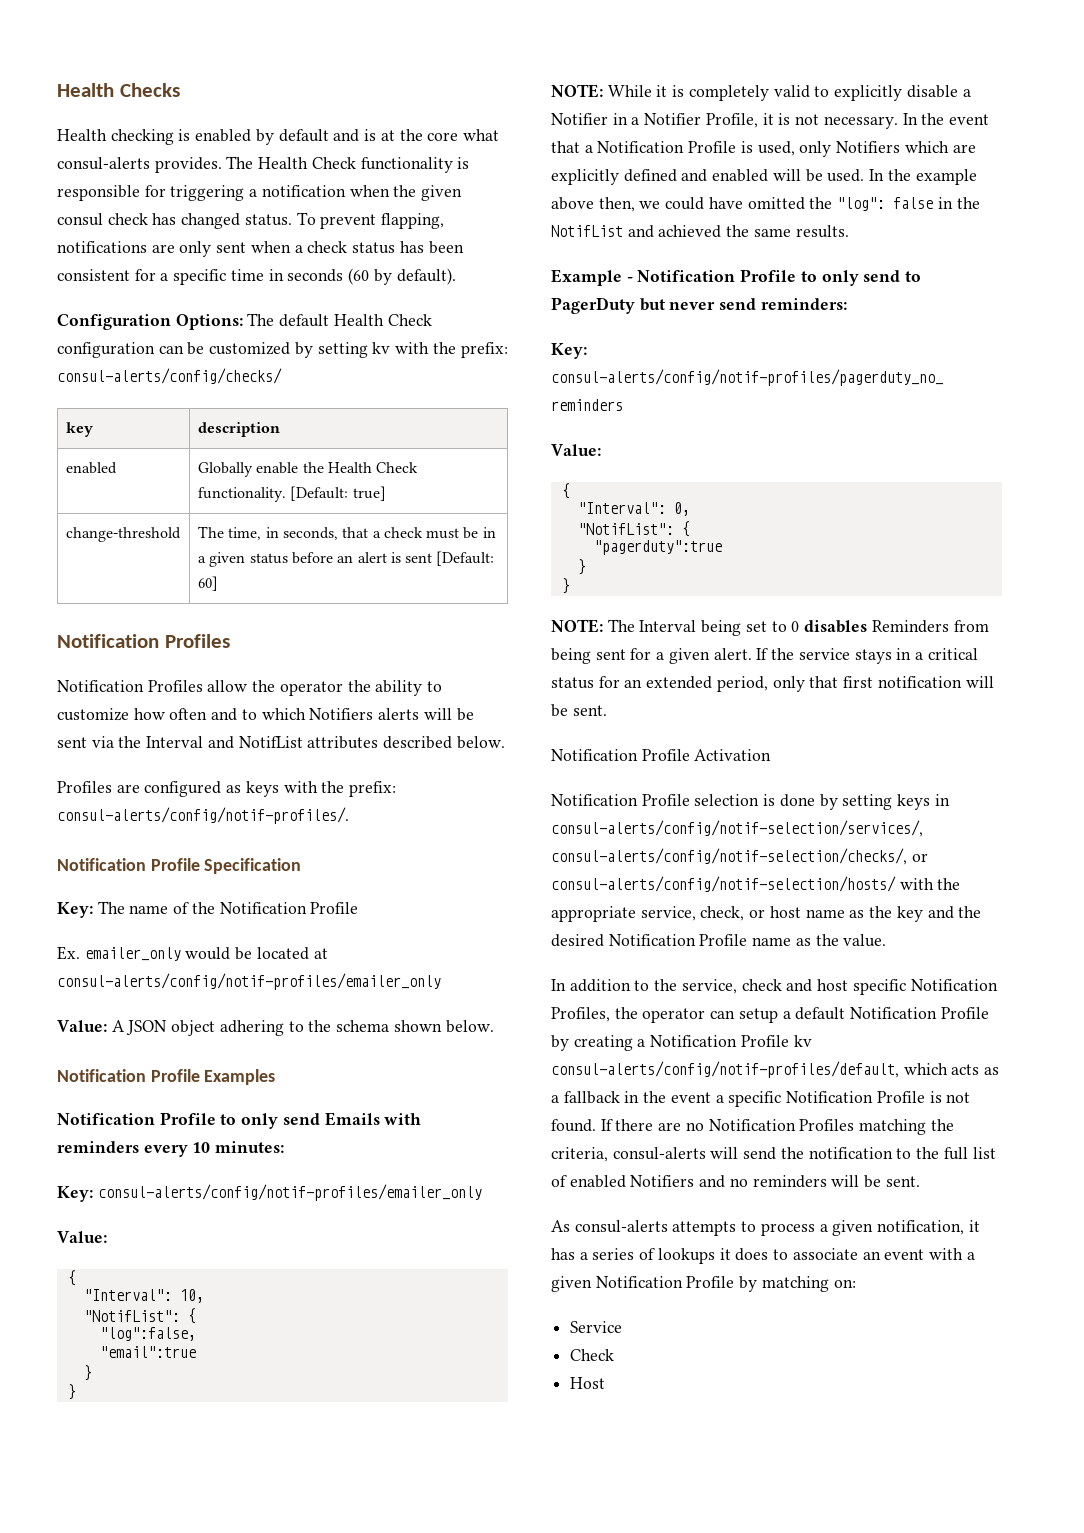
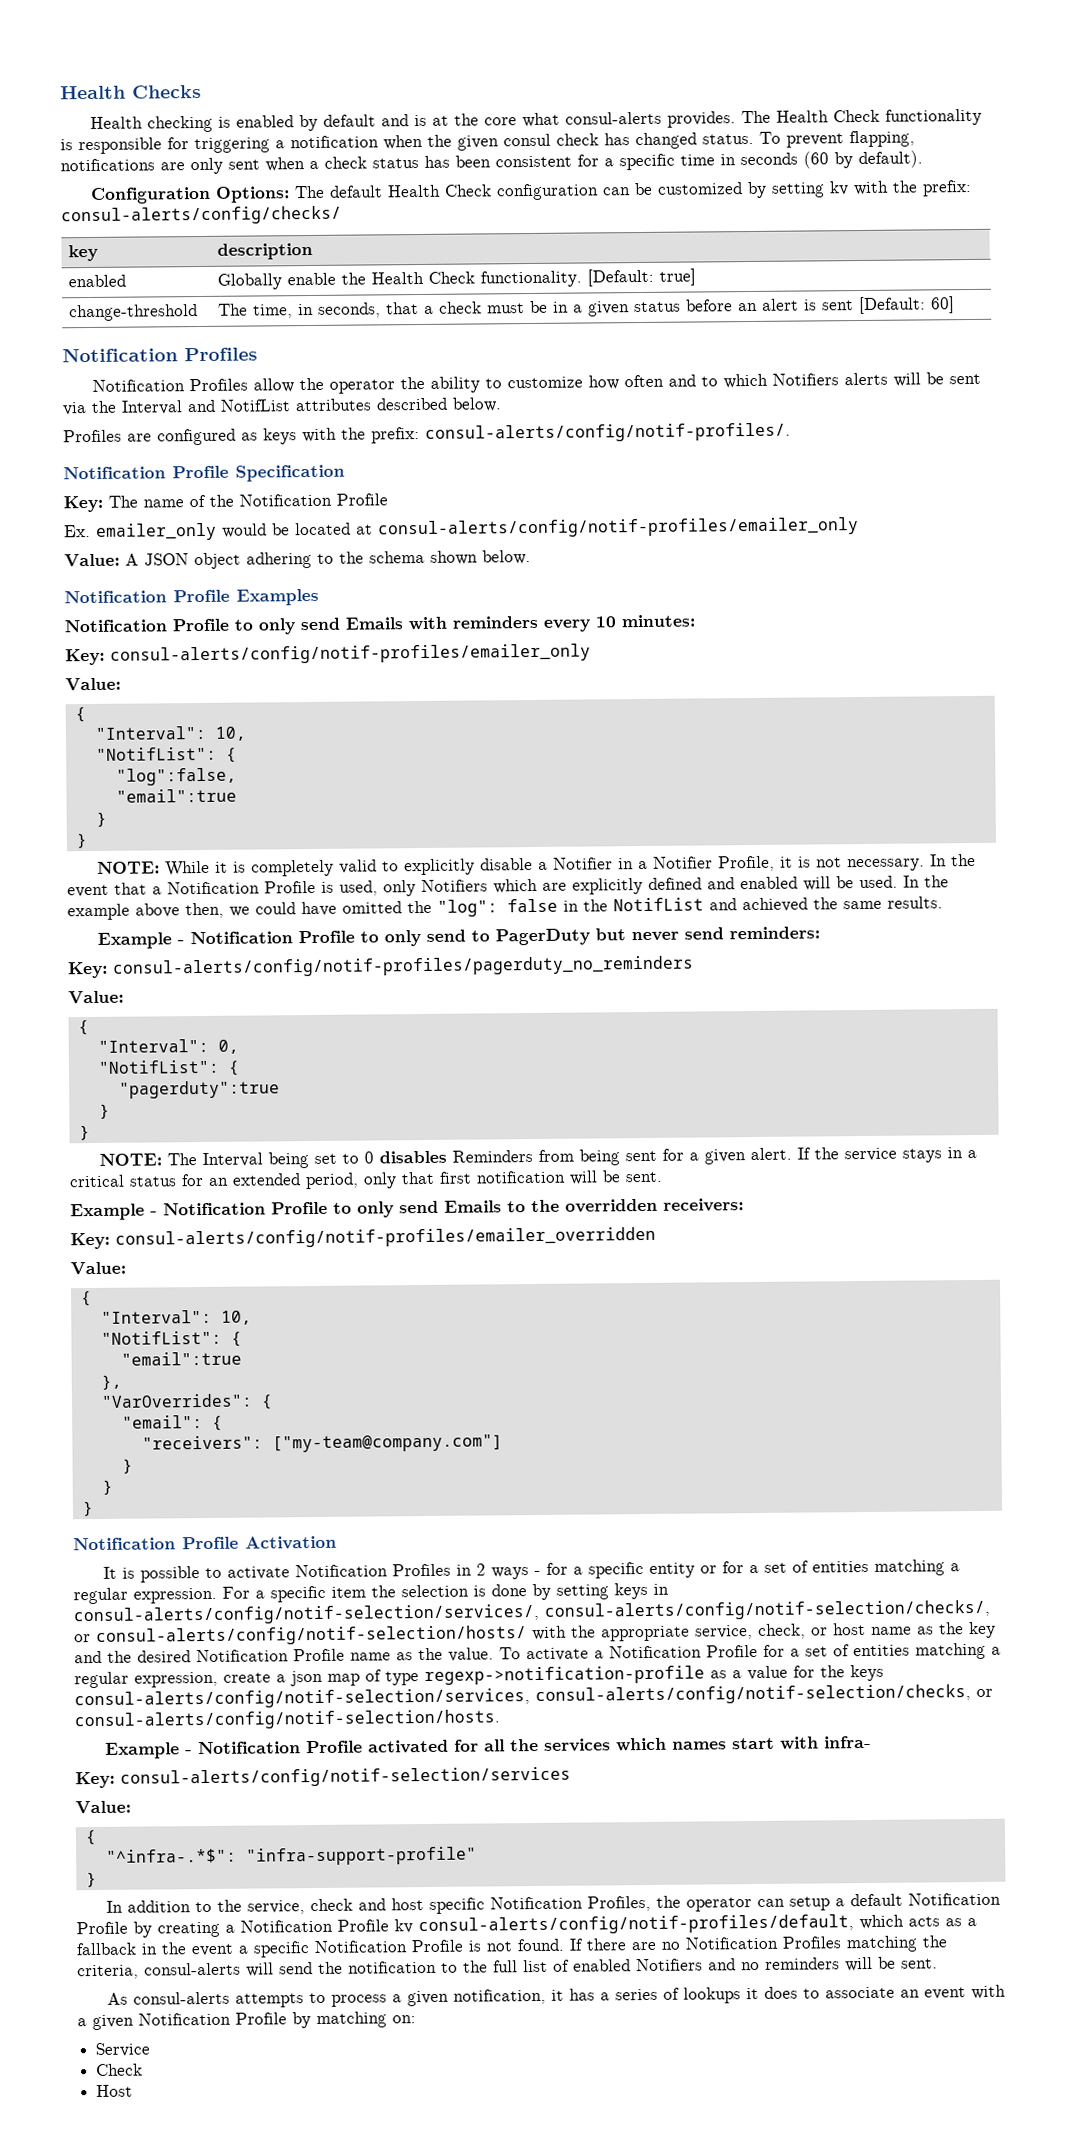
+ Example - Notification Profile to only send Emails to the overridden receivers:
+ Key: consul-alerts/config/notif-profiles/emailer_overridden
+ Value:
+ {
+ "Interval": 10,
+ "NotifList": {
+ "email":true
+ },
+ "VarOverrides": {
+ "email": {
+ "receivers": ["my-team@company.com"]
+ }
+ }
+ }
  Notification Profile Activation
- Notification Profile selection is done by setting keys in consul-alerts/config/notif-selection/services/, consul-alerts/config/notif-selection/checks/, or consul-alerts/config/notif-selection/hosts/ with the appropriate service, check, or host name as the key and the desired Notification Profile name as the value.
+ It is possible to activate Notification Profiles in 2 ways - for a specific entity or for a set of entities matching a regular expression. For a specific item the selection is done by setting keys in consul-alerts/config/notif-selection/services/, consul-alerts/config/notif-selection/checks/, or consul-alerts/config/notif-selection/hosts/ with the appropriate service, check, or host name as the key and the desired Notification Profile name as the value. To activate a Notification Profile for a set of entities matching a regular expression, create a json map of type regexp->notification-profile as a value for the keys consul-alerts/config/notif-selection/services, consul-alerts/config/notif-selection/checks, or consul-alerts/config/notif-selection/hosts.
+ Example - Notification Profile activated for all the services which names start with infra-
+ Key: consul-alerts/config/notif-selection/services
+ Value:
+ {
+ "^infra-.*$": "infra-support-profile"
+ }

